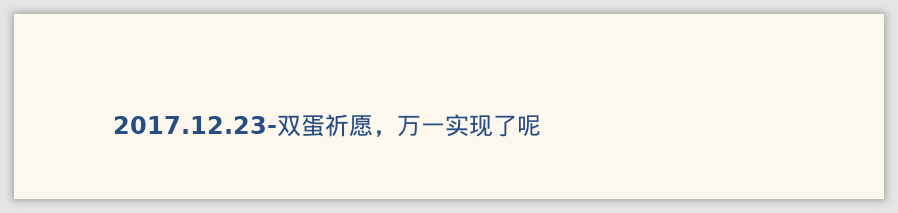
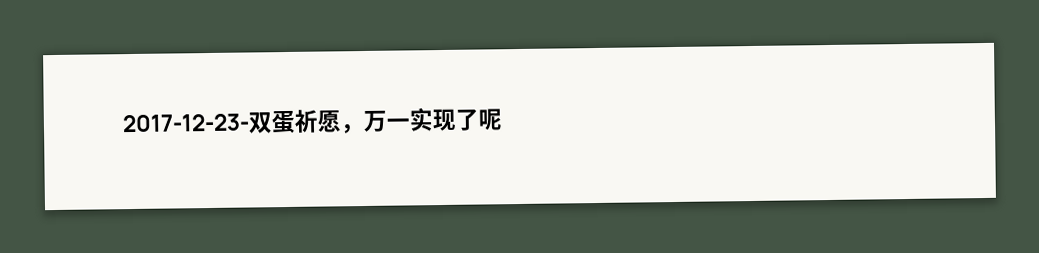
- 2017.12.23-双蛋祈愿，万一实现了呢
+ 2017-12-23-双蛋祈愿，万一实现了呢

